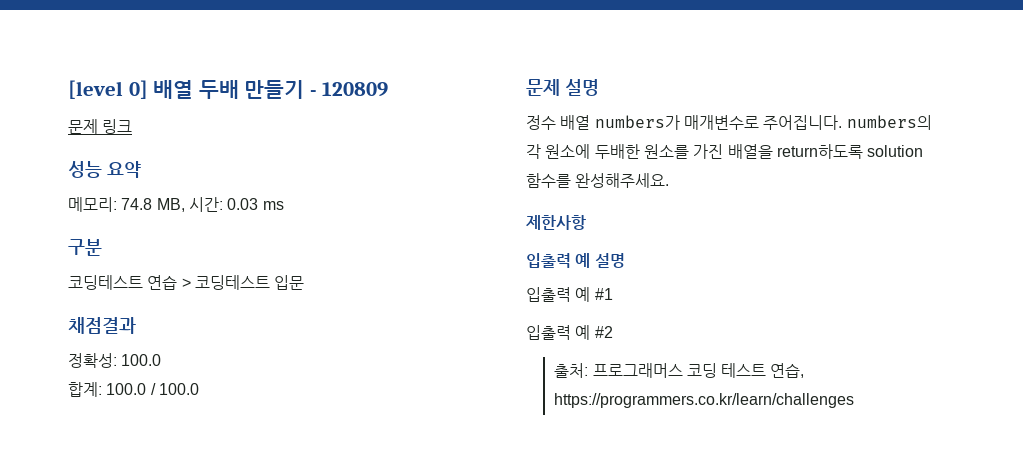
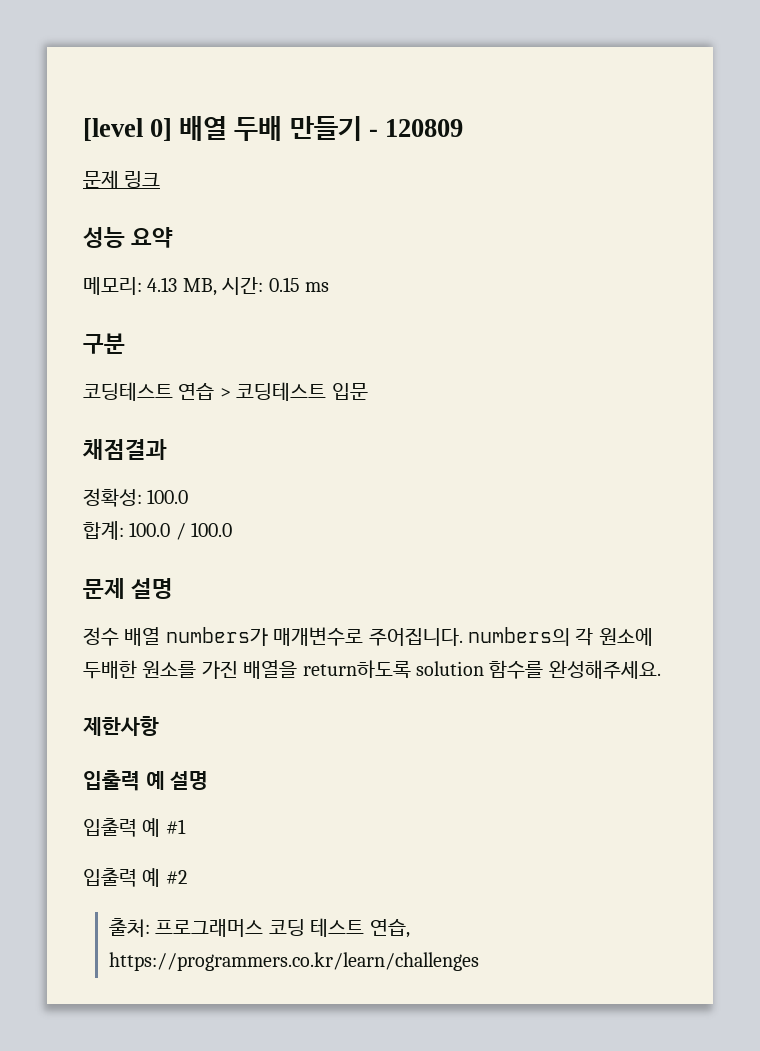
- 메모리: 74.8 MB, 시간: 0.03 ms
+ 메모리: 4.13 MB, 시간: 0.15 ms

